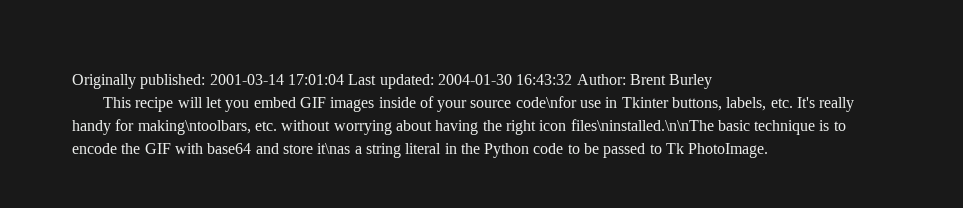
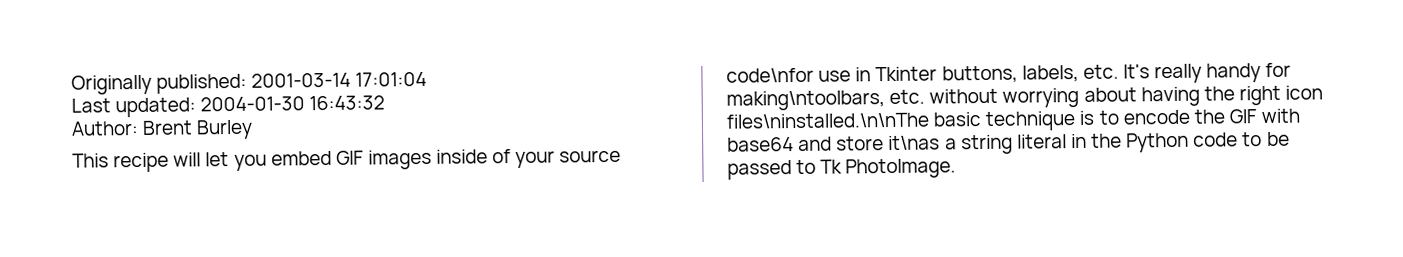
- Originally published: 2001-03-14 17:01:04 Last updated: 2004-01-30 16:43:32 Author: Brent Burley
+ Originally published: 2001-03-14 17:01:04
+ Last updated: 2004-01-30 16:43:32
+ Author: Brent Burley

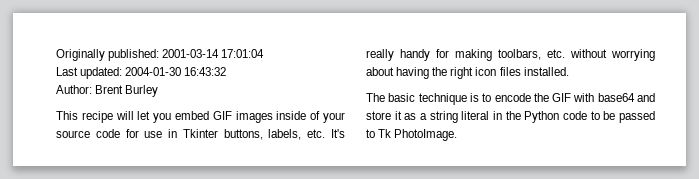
- This recipe will let you embed GIF images inside of your source code\nfor use in Tkinter buttons, labels, etc. It's really handy for making\ntoolbars, etc. without worrying about having the right icon files\ninstalled.\n\nThe basic technique is to encode the GIF with base64 and store it\nas a string literal in the Python code to be passed to Tk PhotoImage.
+ This recipe will let you embed GIF images inside of your source code for use in Tkinter buttons, labels, etc. It's really handy for making toolbars, etc. without worrying about having the right icon files installed.
+ The basic technique is to encode the GIF with base64 and store it as a string literal in the Python code to be passed to Tk PhotoImage.

